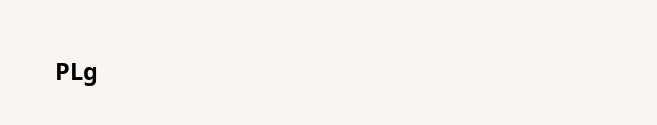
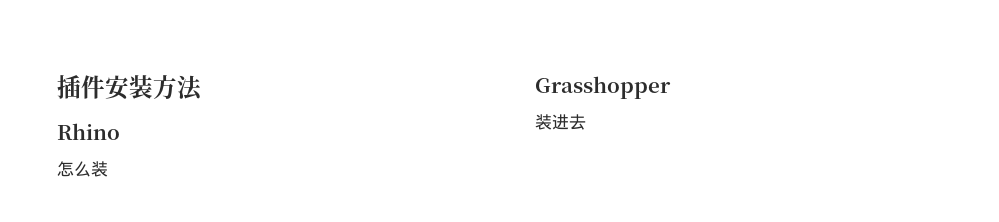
- PLg
+ 插件安装方法
+ Rhino
+ 怎么装
+ Grasshopper
+ 装进去

